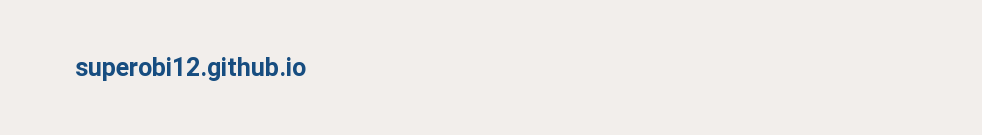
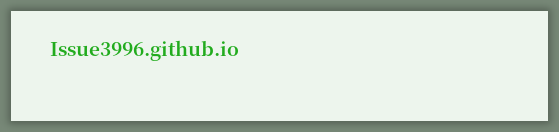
- superobi12.github.io
+ Issue3996.github.io

